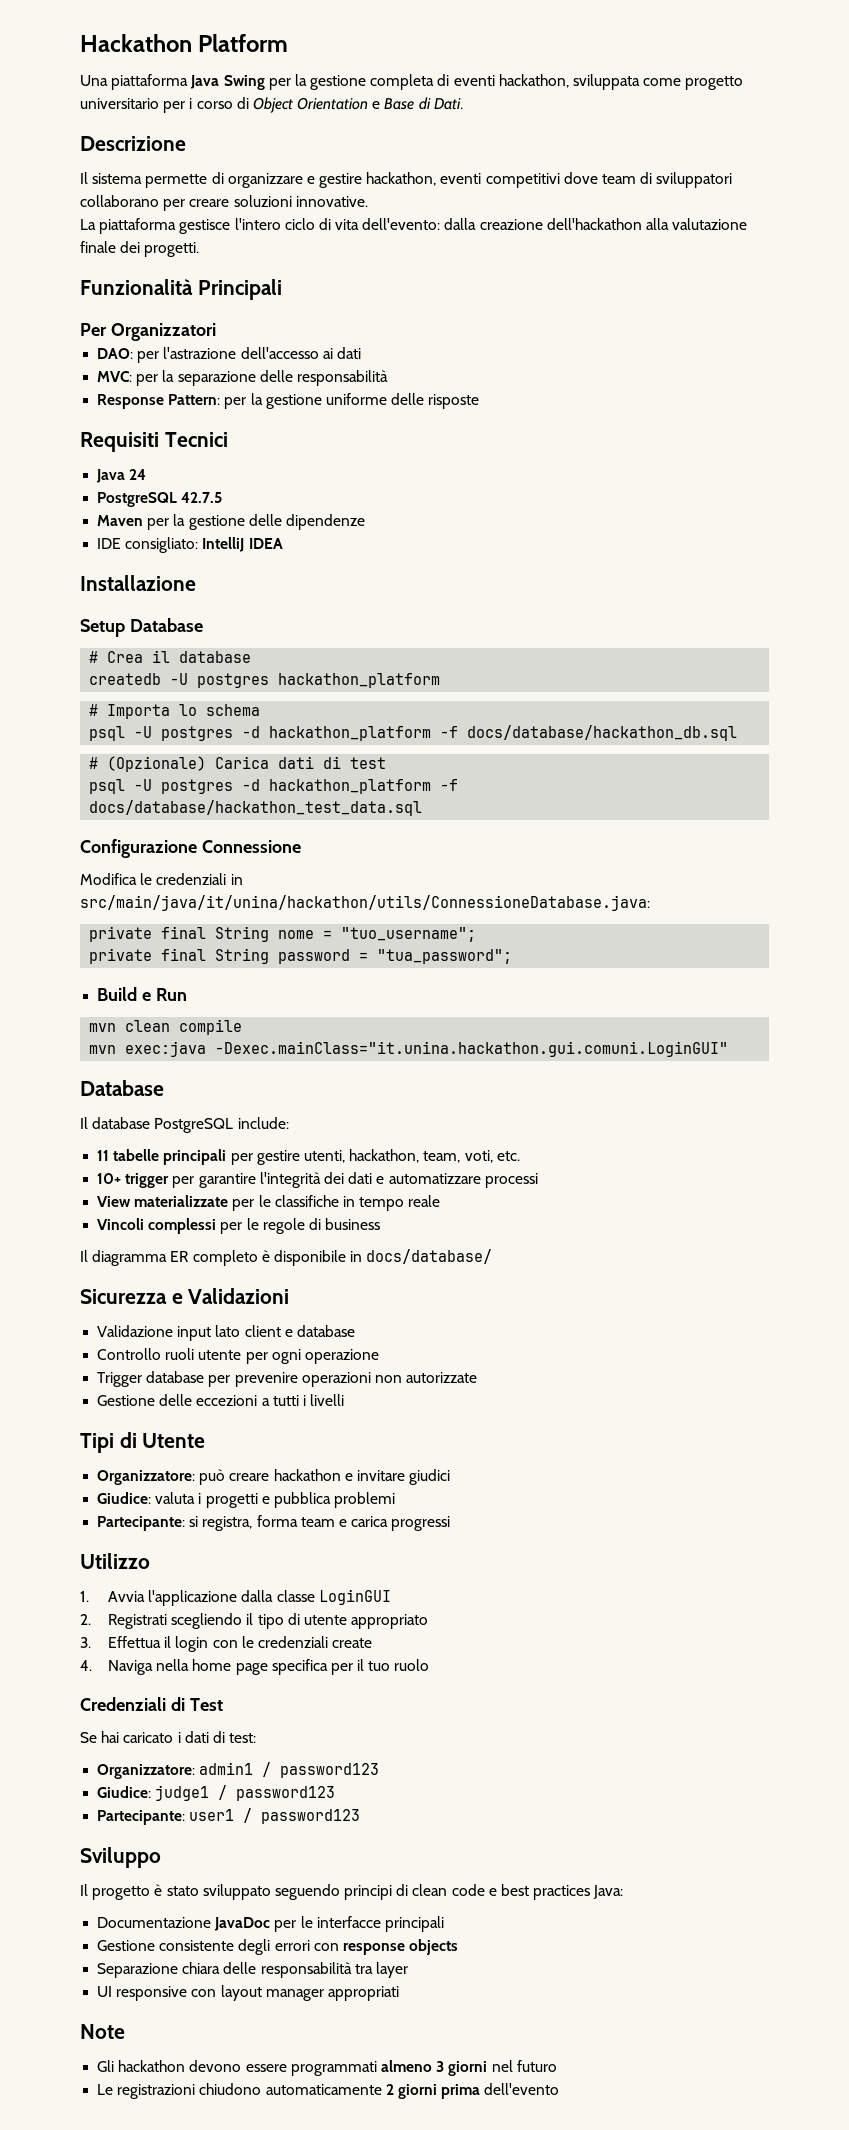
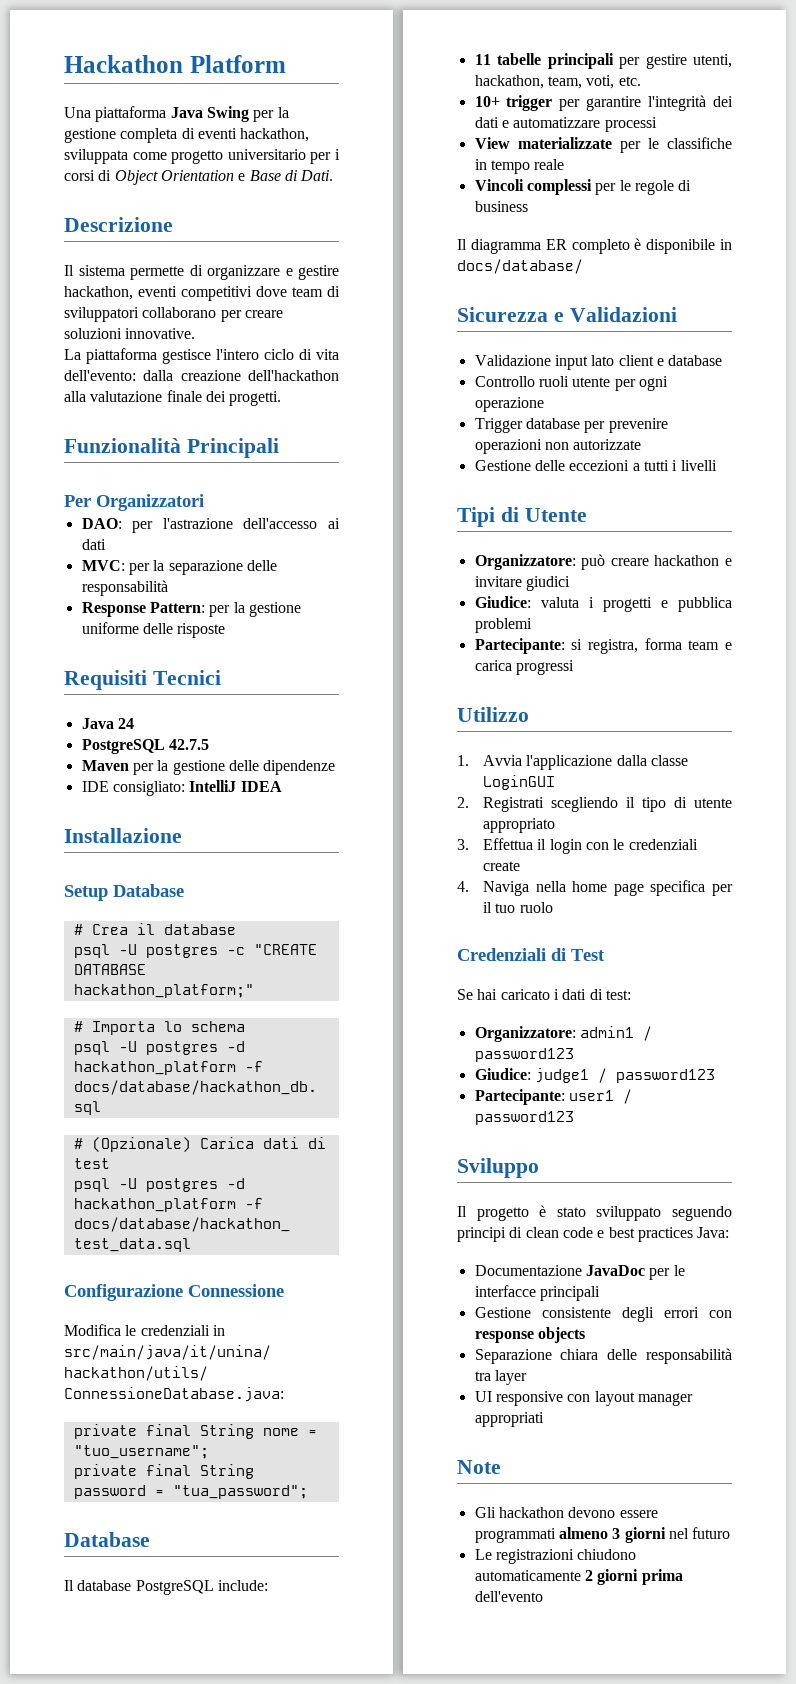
- Una piattaforma Java Swing per la gestione completa di eventi hackathon, sviluppata come progetto universitario per i corso di Object Orientation e Base di Dati.
+ Una piattaforma Java Swing per la gestione completa di eventi hackathon, sviluppata come progetto universitario per i corsi di Object Orientation e Base di Dati.
- createdb -U postgres hackathon_platform
+ psql -U postgres -c "CREATE DATABASE hackathon_platform;"
- Build e Run
- mvn clean compile
- mvn exec:java -Dexec.mainClass="it.unina.hackathon.gui.comuni.LoginGUI"

